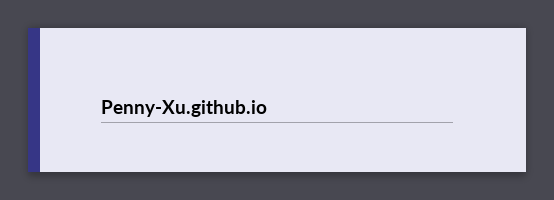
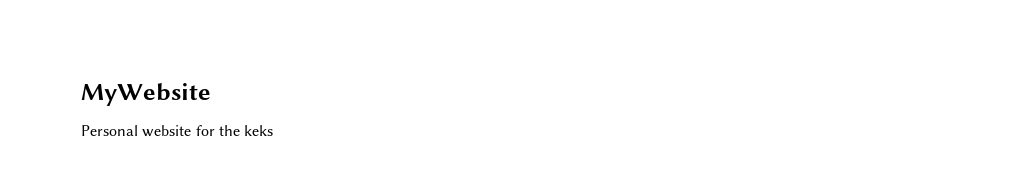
- Penny-Xu.github.io
+ MyWebsite
+ Personal website for the keks

